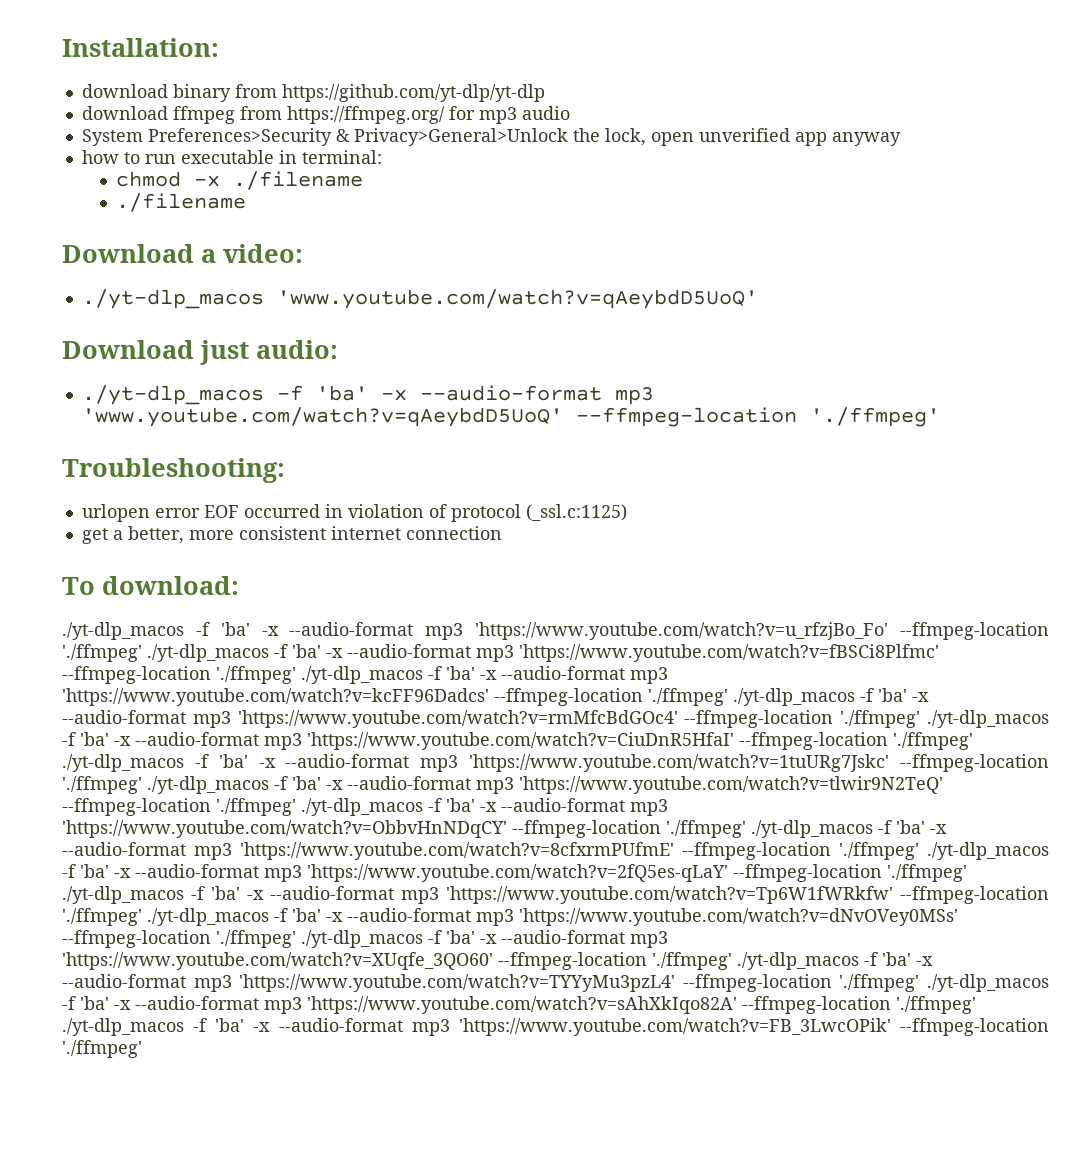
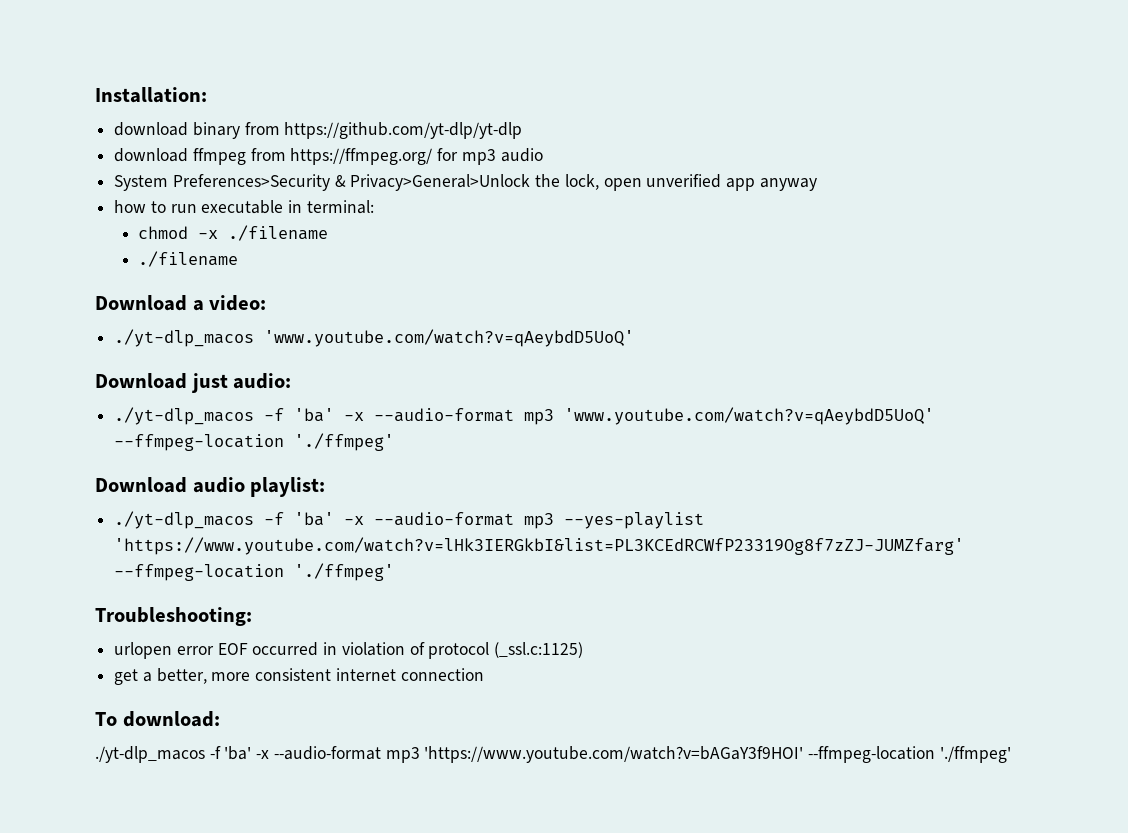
+ Download audio playlist:
+ ./yt-dlp_macos -f 'ba' -x --audio-format mp3 --yes-playlist 'https://www.youtube.com/watch?v=lHk3IERGkbI&list=PL3KCEdRCWfP23319Og8f7zZJ-JUMZfarg' --ffmpeg-location './ffmpeg'
- ./yt-dlp_macos -f 'ba' -x --audio-format mp3 'https://www.youtube.com/watch?v=u_rfzjBo_Fo' --ffmpeg-location './ffmpeg' ./yt-dlp_macos -f 'ba' -x --audio-format mp3 'https://www.youtube.com/watch?v=fBSCi8Plfmc' --ffmpeg-location './ffmpeg' ./yt-dlp_macos -f 'ba' -x --audio-format mp3 'https://www.youtube.com/watch?v=kcFF96Dadcs' --ffmpeg-location './ffmpeg' ./yt-dlp_macos -f 'ba' -x --audio-format mp3 'https://www.youtube.com/watch?v=rmMfcBdGOc4' --ffmpeg-location './ffmpeg' ./yt-dlp_macos -f 'ba' -x --audio-format mp3 'https://www.youtube.com/watch?v=CiuDnR5HfaI' --ffmpeg-location './ffmpeg' ./yt-dlp_macos -f 'ba' -x --audio-format mp3 'https://www.youtube.com/watch?v=1tuURg7Jskc' --ffmpeg-location './ffmpeg' ./yt-dlp_macos -f 'ba' -x --audio-format mp3 'https://www.youtube.com/watch?v=tlwir9N2TeQ' --ffmpeg-location './ffmpeg' ./yt-dlp_macos -f 'ba' -x --audio-format mp3 'https://www.youtube.com/watch?v=ObbvHnNDqCY' --ffmpeg-location './ffmpeg' ./yt-dlp_macos -f 'ba' -x --audio-format mp3 'https://www.youtube.com/watch?v=8cfxrmPUfmE' --ffmpeg-location './ffmpeg' ./yt-dlp_macos -f 'ba' -x --audio-format mp3 'https://www.youtube.com/watch?v=2fQ5es-qLaY' --ffmpeg-location './ffmpeg' ./yt-dlp_macos -f 'ba' -x --audio-format mp3 'https://www.youtube.com/watch?v=Tp6W1fWRkfw' --ffmpeg-location './ffmpeg' ./yt-dlp_macos -f 'ba' -x --audio-format mp3 'https://www.youtube.com/watch?v=dNvOVey0MSs' --ffmpeg-location './ffmpeg' ./yt-dlp_macos -f 'ba' -x --audio-format mp3 'https://www.youtube.com/watch?v=XUqfe_3QO60' --ffmpeg-location './ffmpeg' ./yt-dlp_macos -f 'ba' -x --audio-format mp3 'https://www.youtube.com/watch?v=TYYyMu3pzL4' --ffmpeg-location './ffmpeg' ./yt-dlp_macos -f 'ba' -x --audio-format mp3 'https://www.youtube.com/watch?v=sAhXkIqo82A' --ffmpeg-location './ffmpeg' ./yt-dlp_macos -f 'ba' -x --audio-format mp3 'https://www.youtube.com/watch?v=FB_3LwcOPik' --ffmpeg-location './ffmpeg'
+ ./yt-dlp_macos -f 'ba' -x --audio-format mp3 'https://www.youtube.com/watch?v=bAGaY3f9HOI' --ffmpeg-location './ffmpeg'

